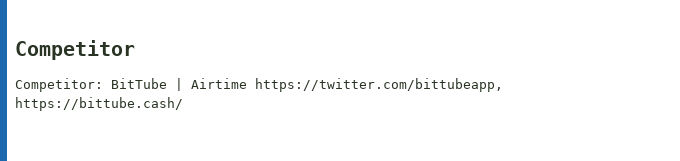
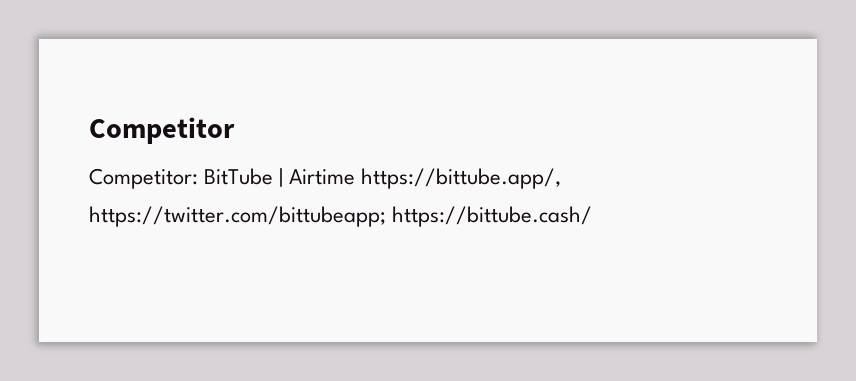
- Competitor: BitTube | Airtime https://twitter.com/bittubeapp, https://bittube.cash/
+ Competitor: BitTube | Airtime https://bittube.app/, https://twitter.com/bittubeapp; https://bittube.cash/

